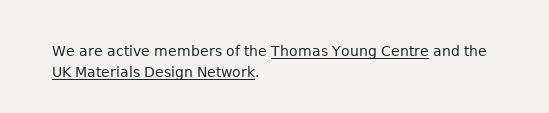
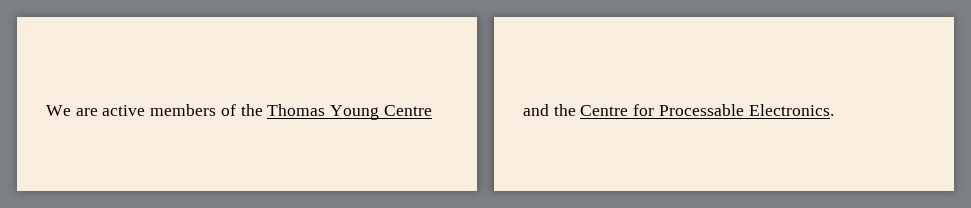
- We are active members of the Thomas Young Centre and the UK Materials Design Network.
+ We are active members of the Thomas Young Centre and the Centre for Processable Electronics.

